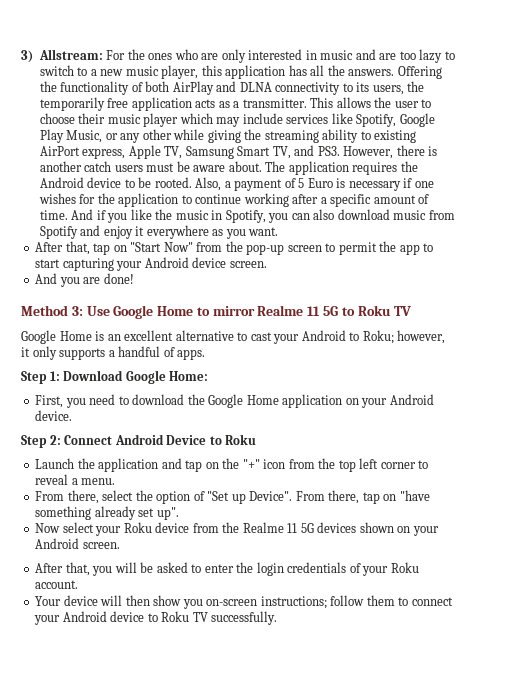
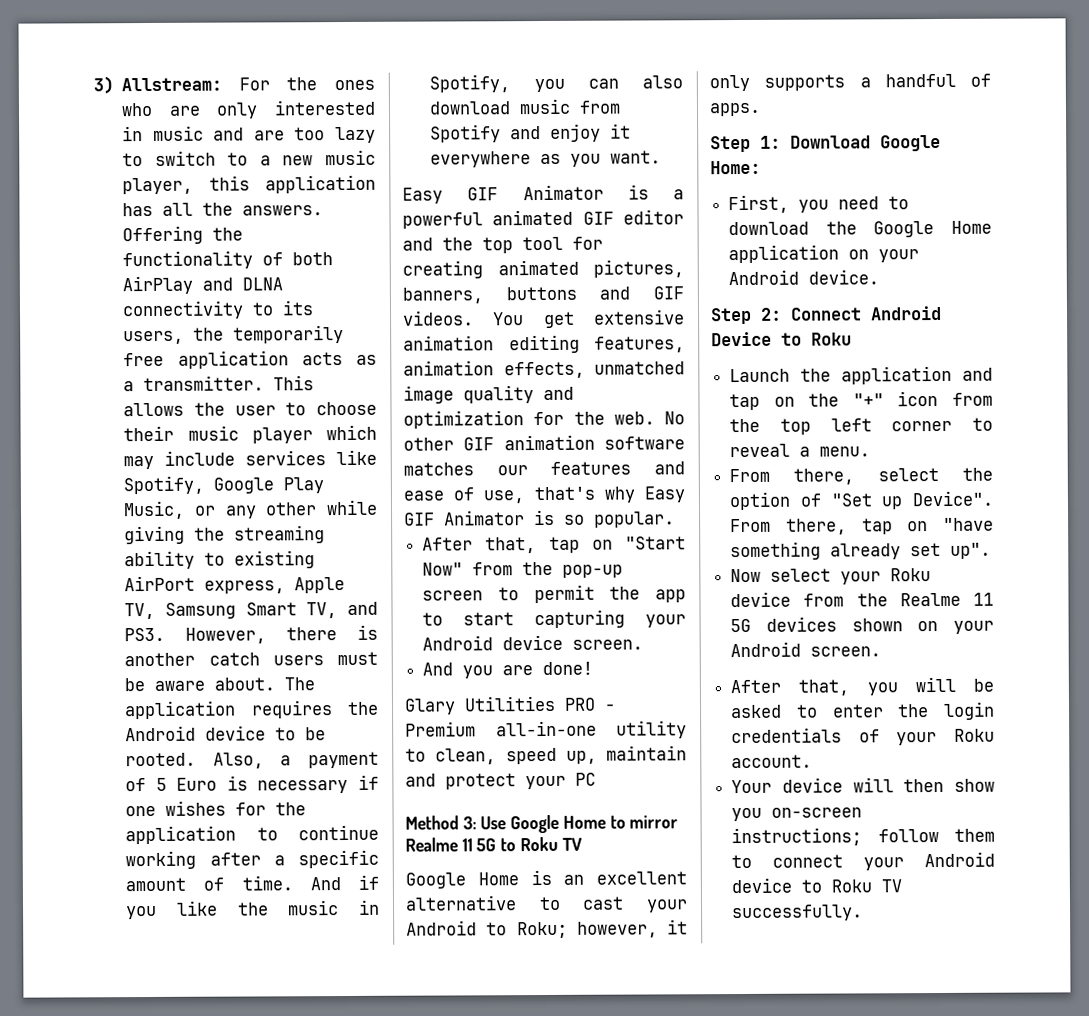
+ Easy GIF Animator is a powerful animated GIF editor and the top tool for creating animated pictures, banners, buttons and GIF videos. You get extensive animation editing features, animation effects, unmatched image quality and optimization for the web. No other GIF animation software matches our features and ease of use, that's why Easy GIF Animator is so popular.
+ Glary Utilities PRO - Premium all-in-one utility to clean, speed up, maintain and protect your PC

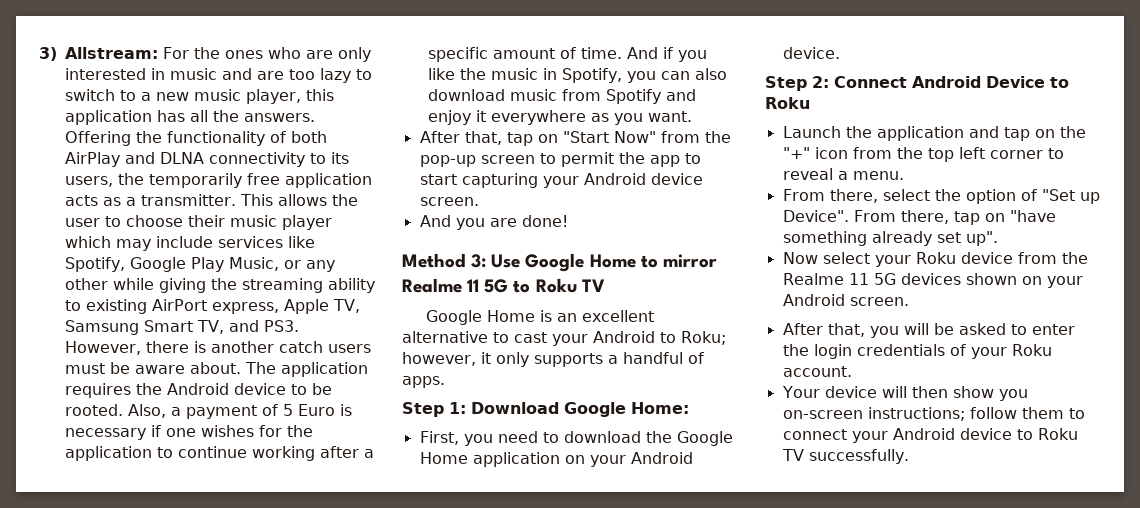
- Easy GIF Animator is a powerful animated GIF editor and the top tool for creating animated pictures, banners, buttons and GIF videos. You get extensive animation editing features, animation effects, unmatched image quality and optimization for the web. No other GIF animation software matches our features and ease of use, that's why Easy GIF Animator is so popular.
- Glary Utilities PRO - Premium all-in-one utility to clean, speed up, maintain and protect your PC

